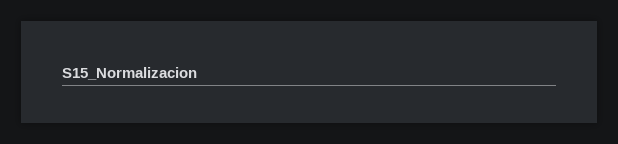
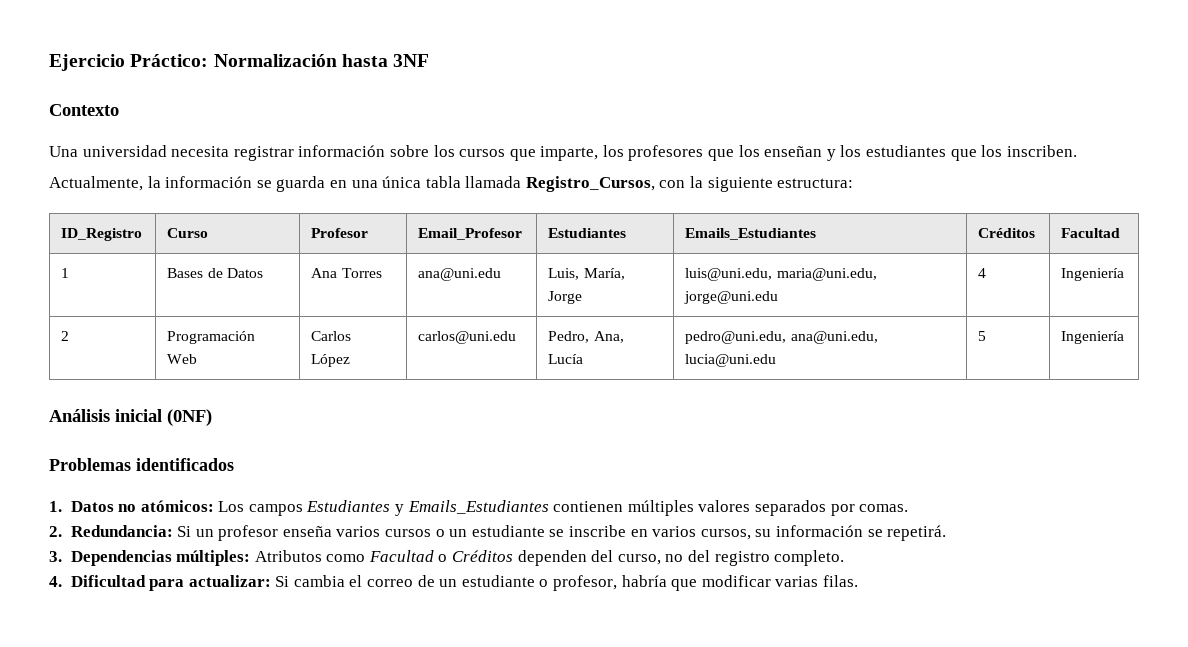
- S15_Normalizacion
+ Ejercicio Práctico: Normalización hasta 3NF
+ Contexto
+ Una universidad necesita registrar información sobre los cursos que imparte, los profesores que los enseñan y los estudiantes que los inscriben.
+ Actualmente, la información se guarda en una única tabla llamada Registro_Cursos, con la siguiente estructura:
+ ID_Registro | Curso | Profesor | Email_Profesor | Estudiantes | Emails_Estudiantes | Créditos | Facultad
+ 1 | Bases de Datos | Ana Torres | ana@uni.edu | Luis, María, Jorge | luis@uni.edu, maria@uni.edu, jorge@uni.edu | 4 | Ingeniería
+ 2 | Programación Web | Carlos López | carlos@uni.edu | Pedro, Ana, Lucía | pedro@uni.edu, ana@uni.edu, lucia@uni.edu | 5 | Ingeniería
+ Análisis inicial (0NF)
+ Problemas identificados
+ 1. Datos no atómicos: Los campos Estudiantes y Emails_Estudiantes contienen múltiples valores separados por comas.
+ 2. Redundancia: Si un profesor enseña varios cursos o un estudiante se inscribe en varios cursos, su información se repetirá.
+ 3. Dependencias múltiples: Atributos como Facultad o Créditos dependen del curso, no del registro completo.
+ 4. Dificultad para actualizar: Si cambia el correo de un estudiante o profesor, habría que modificar varias filas.

